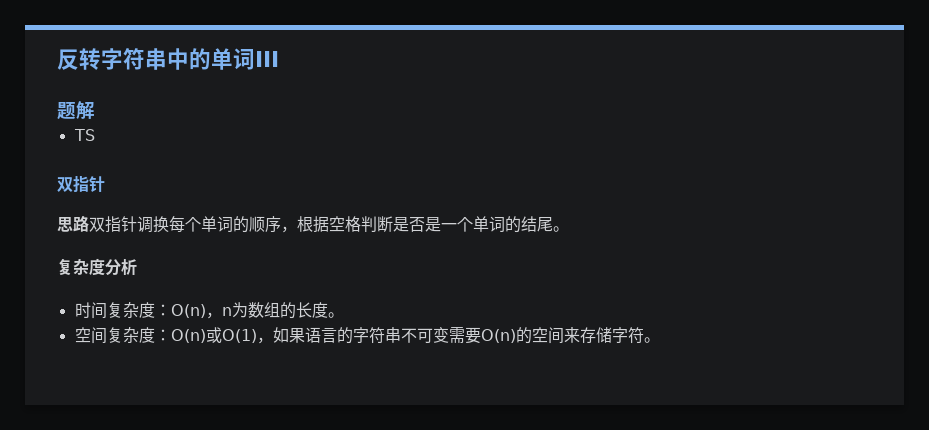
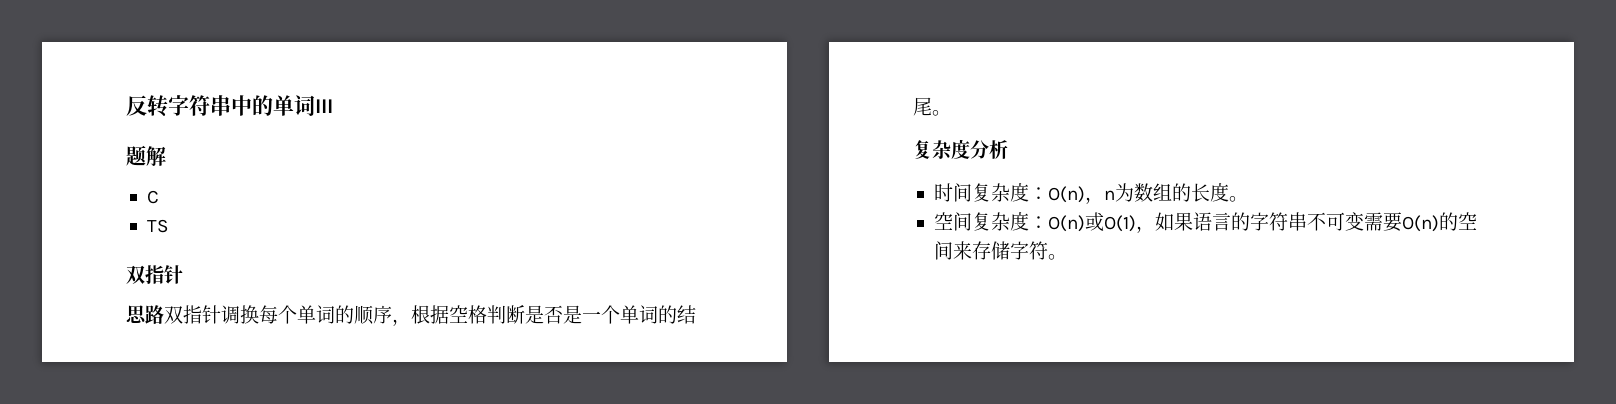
+ C

